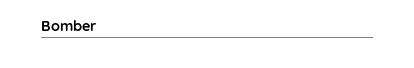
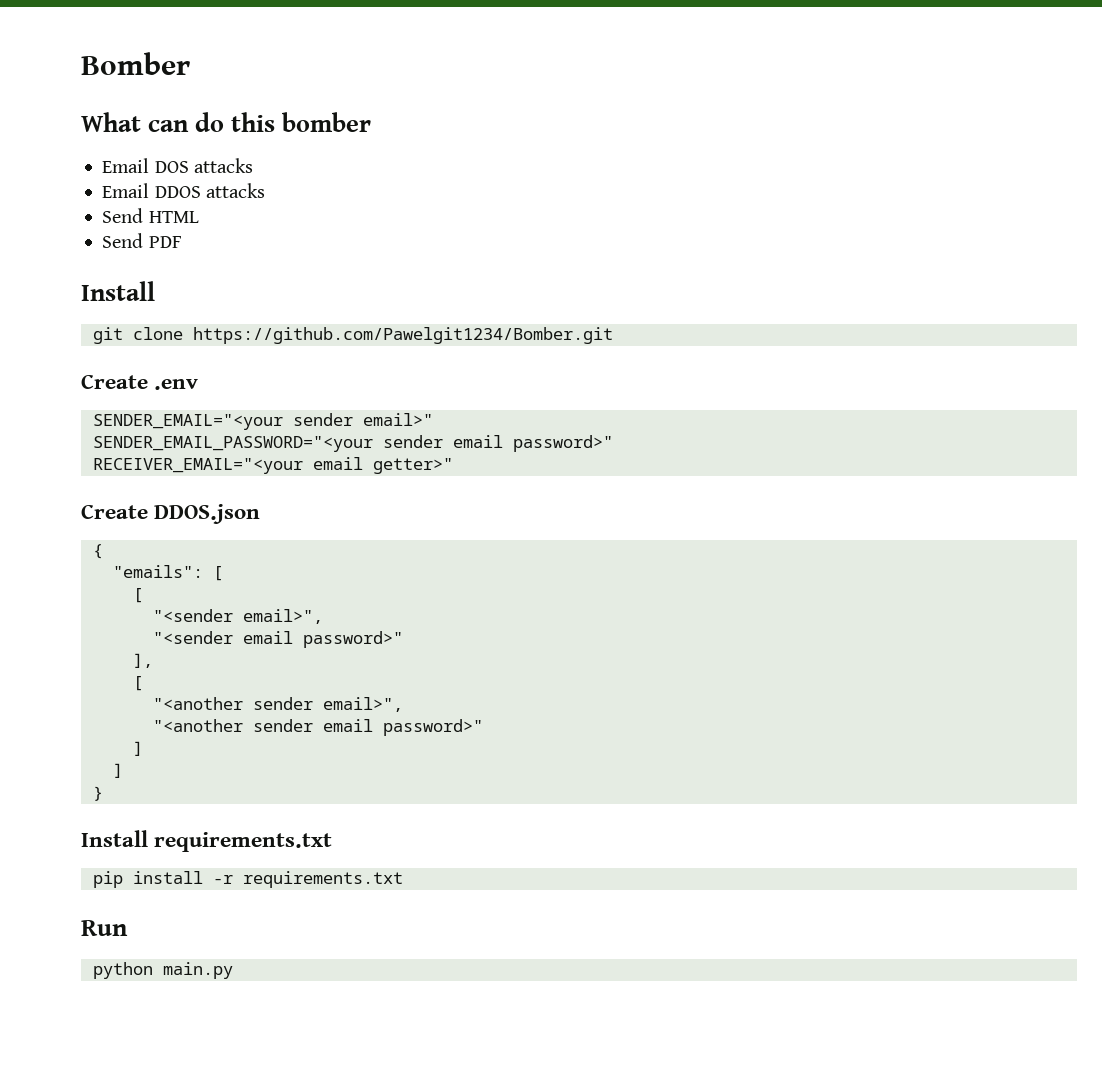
+ What can do this bomber
+ Email DOS attacks
+ Email DDOS attacks
+ Send HTML
+ Send PDF
+ Install
+ git clone https://github.com/Pawelgit1234/Bomber.git
+ Create .env
+ SENDER_EMAIL="<your sender email>"
+ SENDER_EMAIL_PASSWORD="<your sender email password>"
+ RECEIVER_EMAIL="<your email getter>"
+ Create DDOS.json
+ {
+ "emails": [
+ [
+ "<sender email>",
+ "<sender email password>"
+ ],
+ [
+ "<another sender email>",
+ "<another sender email password>"
+ ]
+ ]
+ }
+ Install requirements.txt
+ pip install -r requirements.txt
+ Run
+ python main.py

